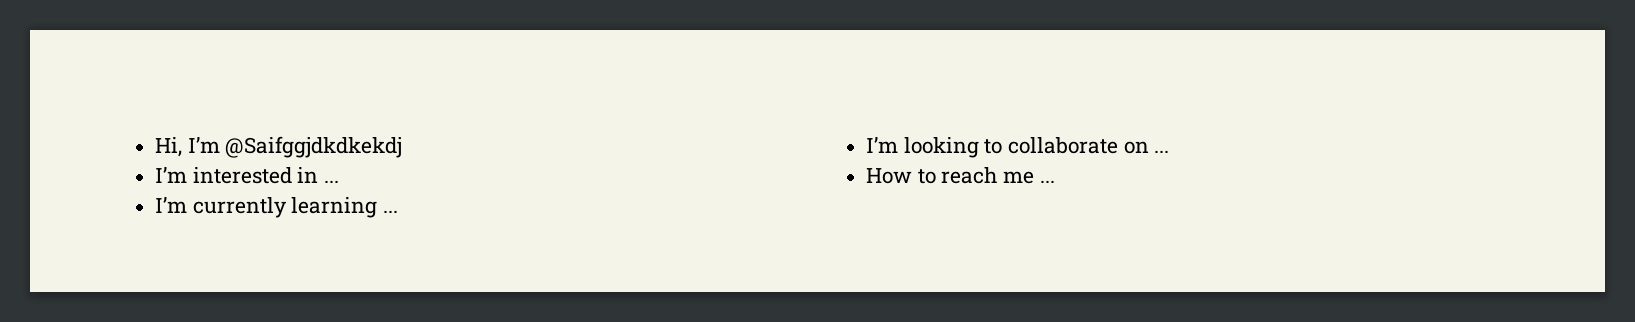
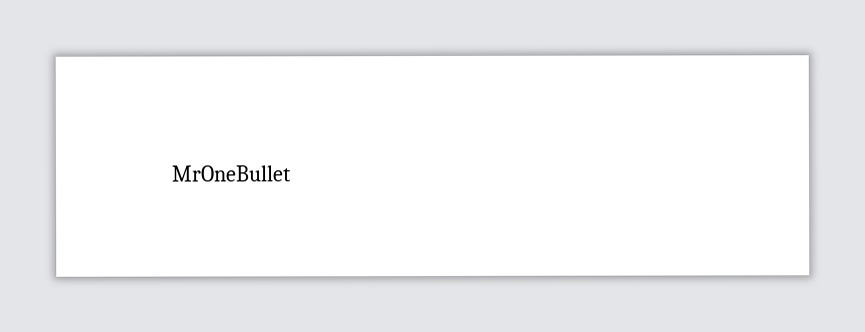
- Hi, I’m @Saifggjdkdkekdj
- I’m interested in ...
- I’m currently learning ...
- I’m looking to collaborate on ...
- How to reach me ...
+ MrOneBullet

